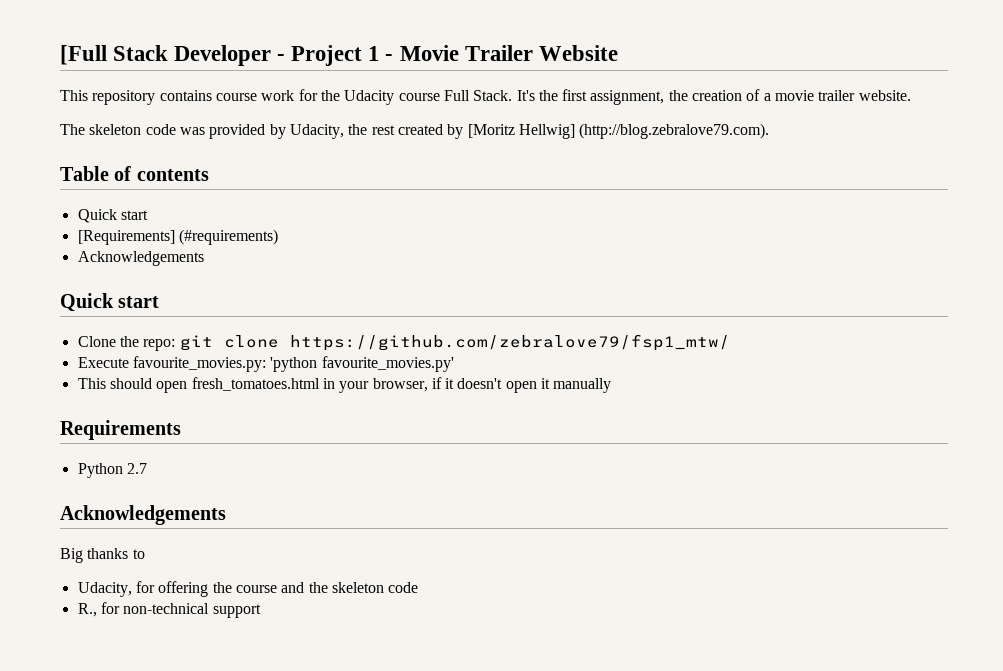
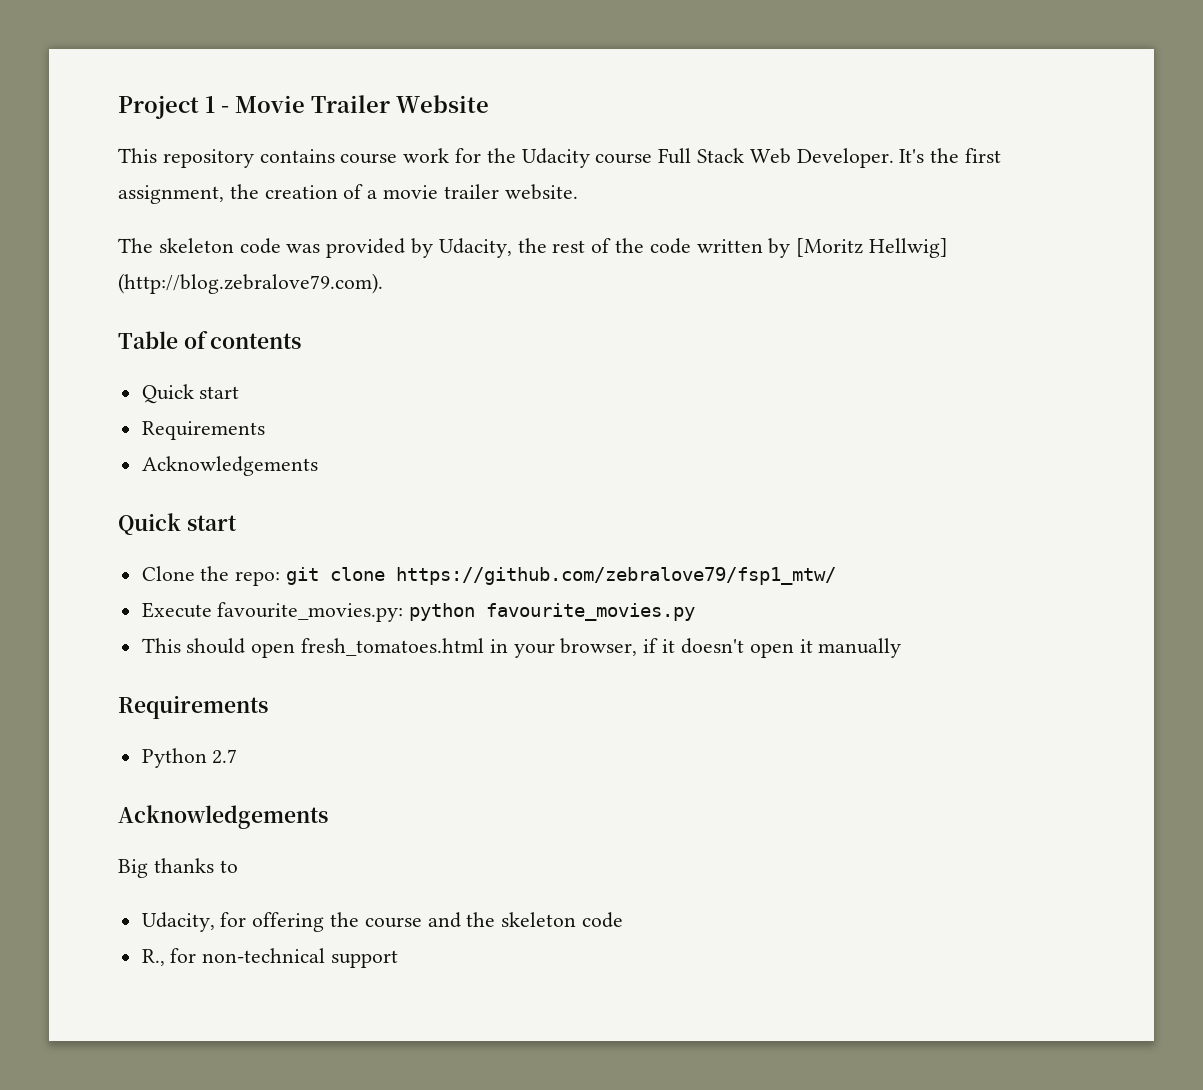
- [Full Stack Developer - Project 1 - Movie Trailer Website
+ Project 1 - Movie Trailer Website
- This repository contains course work for the Udacity course Full Stack.
+ This repository contains course work for the Udacity course Full Stack Web Developer.
- The skeleton code was provided by Udacity, the rest created by [Moritz Hellwig] (http://blog.zebralove79.com).
+ The skeleton code was provided by Udacity, the rest of the code written by [Moritz Hellwig] (http://blog.zebralove79.com).
  Table of contents
  Quick start
- [Requirements] (#requirements)
+ Requirements
- Execute favourite_movies.py: 'python favourite_movies.py'
+ Execute favourite_movies.py: python favourite_movies.py

